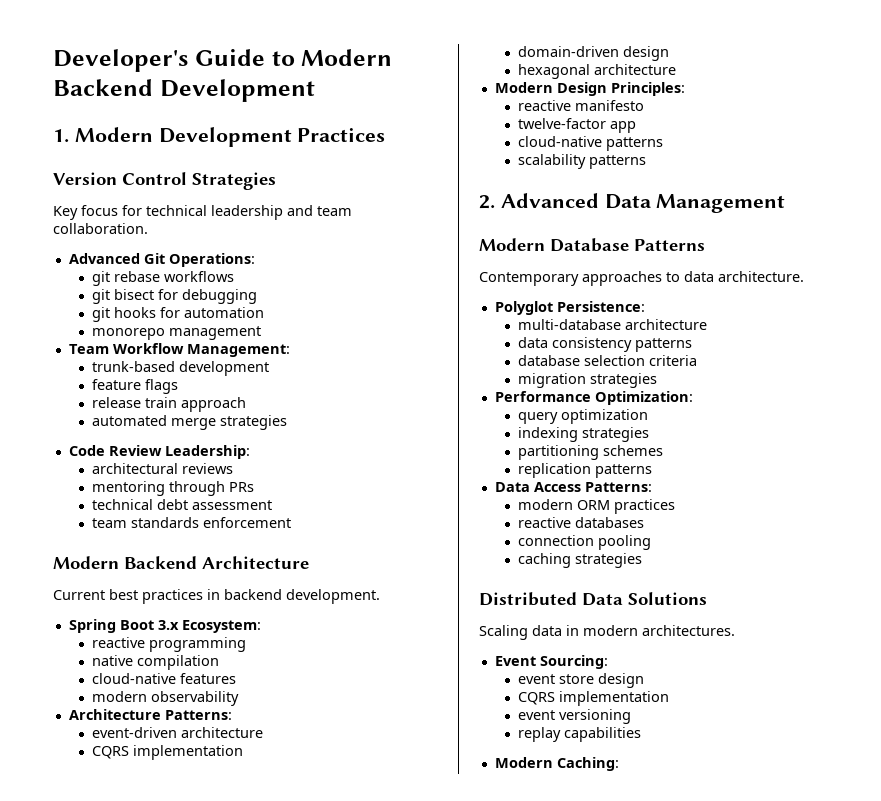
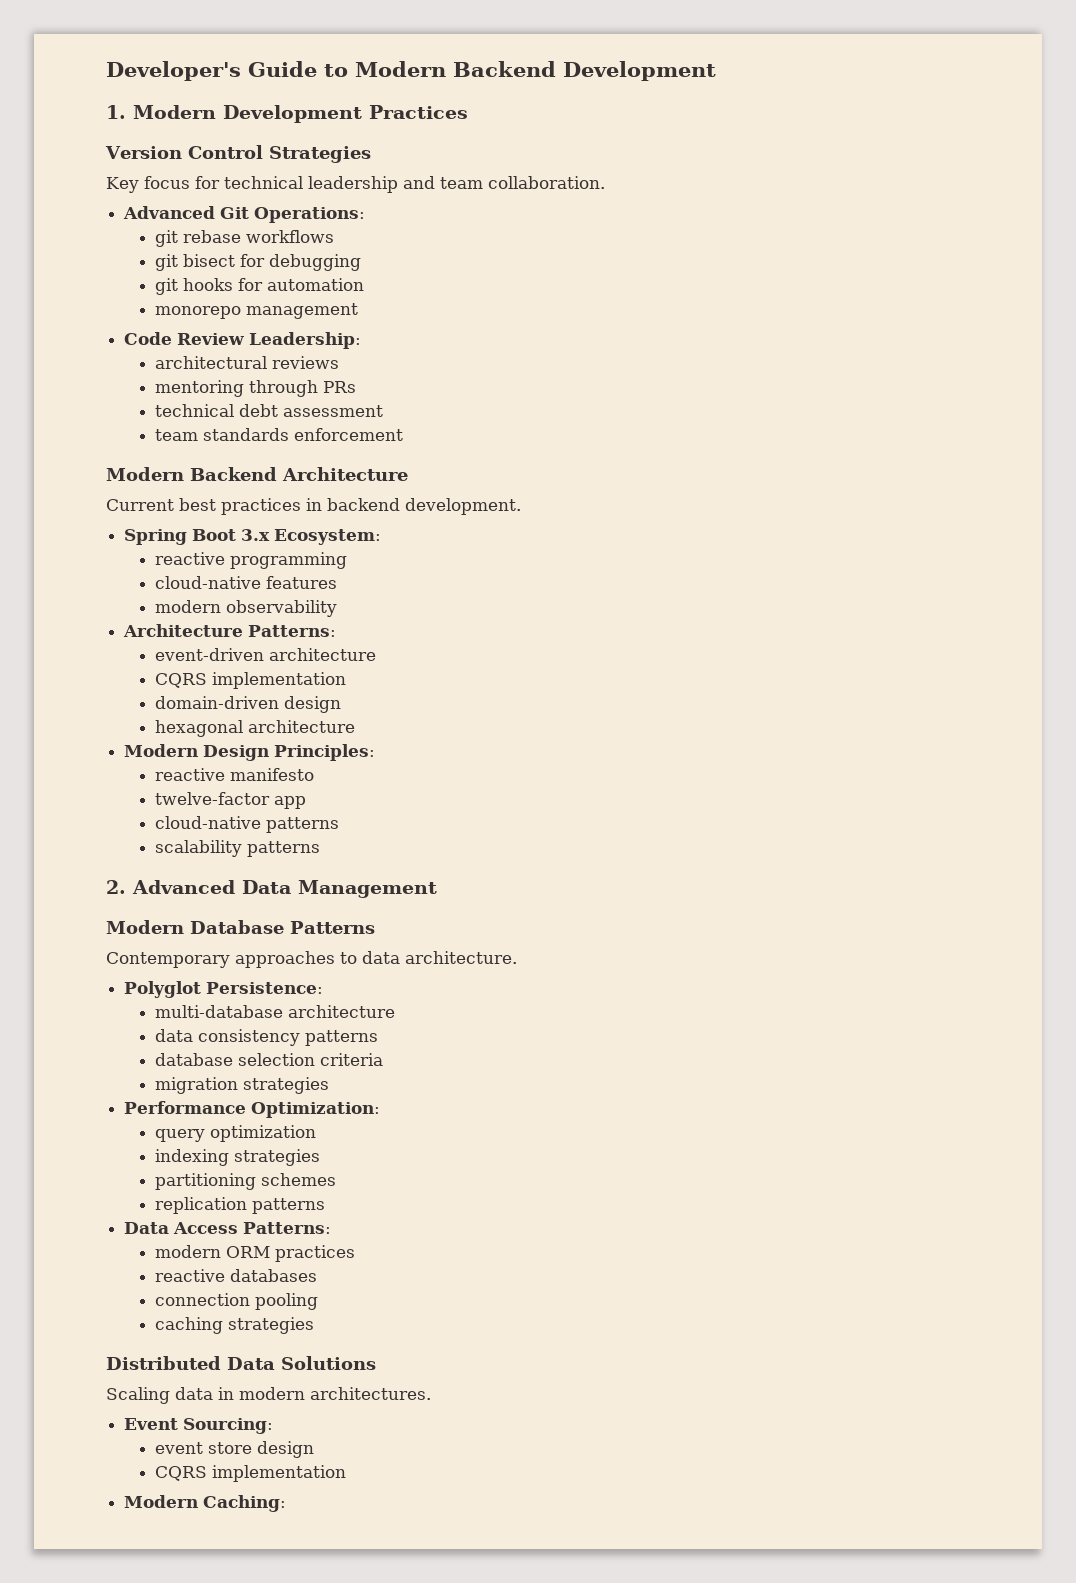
- Team Workflow Management:
- trunk-based development
- feature flags
- release train approach
- automated merge strategies
- native compilation
- event versioning
- replay capabilities

